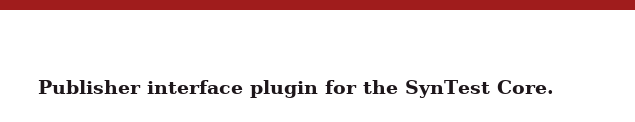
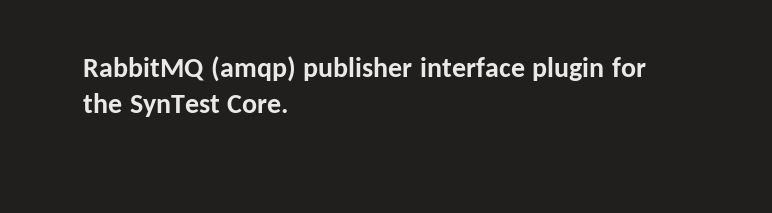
- Publisher interface plugin for the SynTest Core.
+ RabbitMQ (amqp) publisher interface plugin for the SynTest Core.

